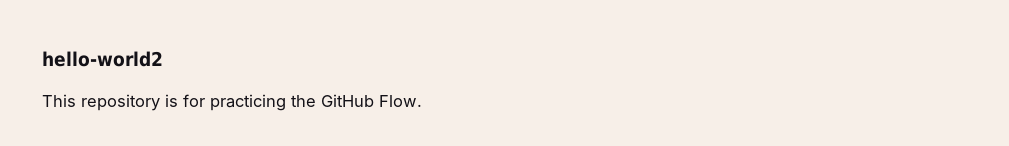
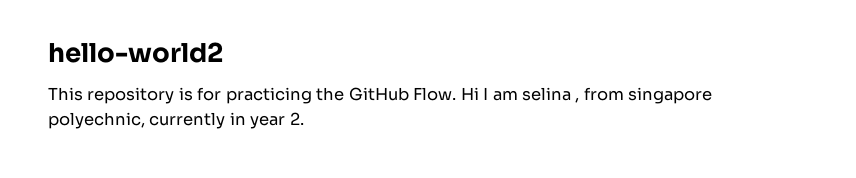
+ Hi I am selina , from singapore polyechnic, currently in year 2.

